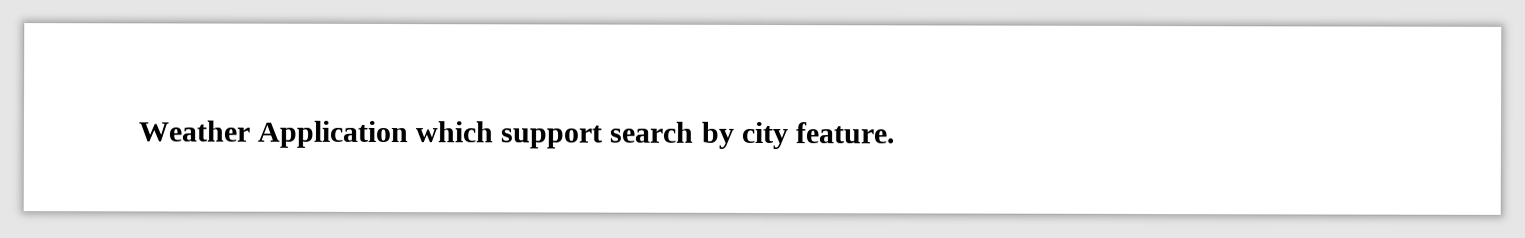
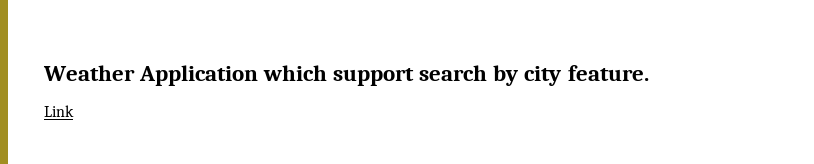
+ Link

